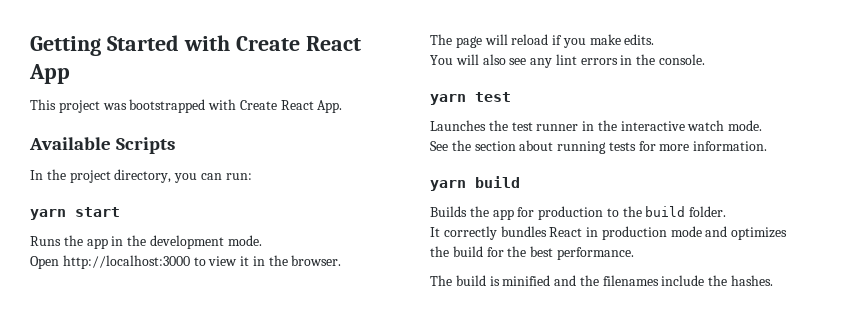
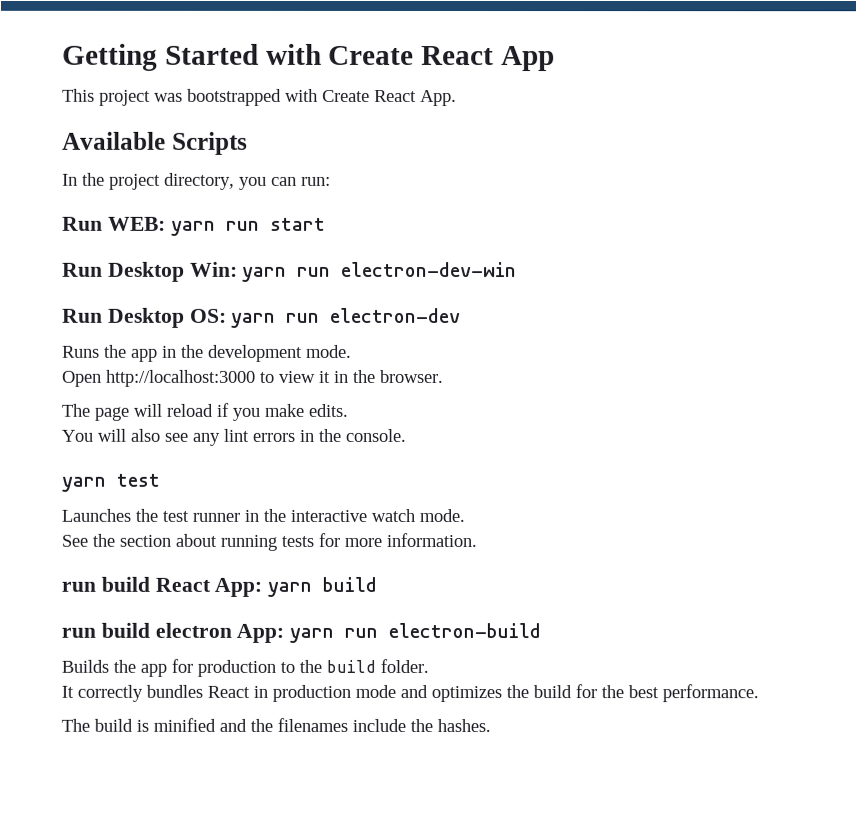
- yarn start
+ Run WEB: yarn run start
+ Run Desktop Win: yarn run electron-dev-win
+ Run Desktop OS: yarn run electron-dev
- yarn build
+ run build React App: yarn build
+ run build electron App: yarn run electron-build

